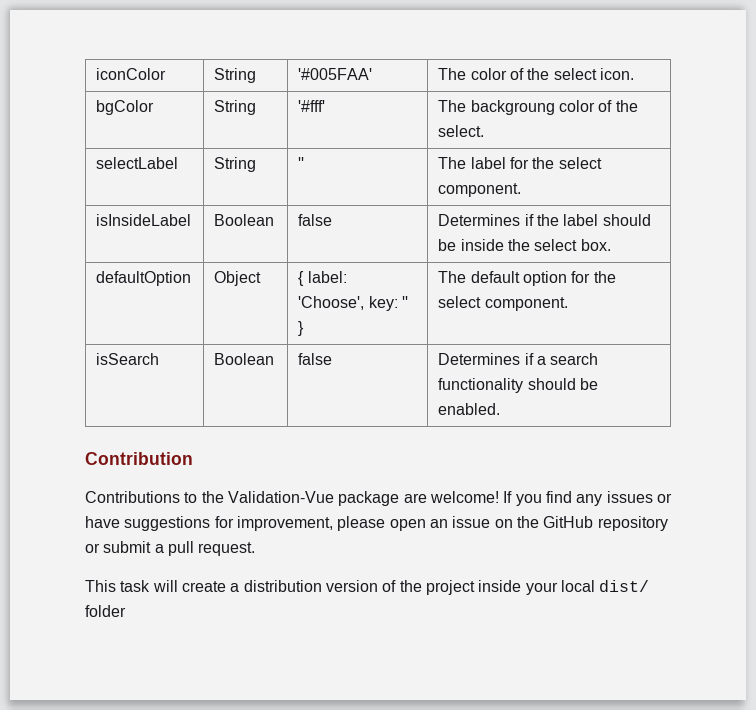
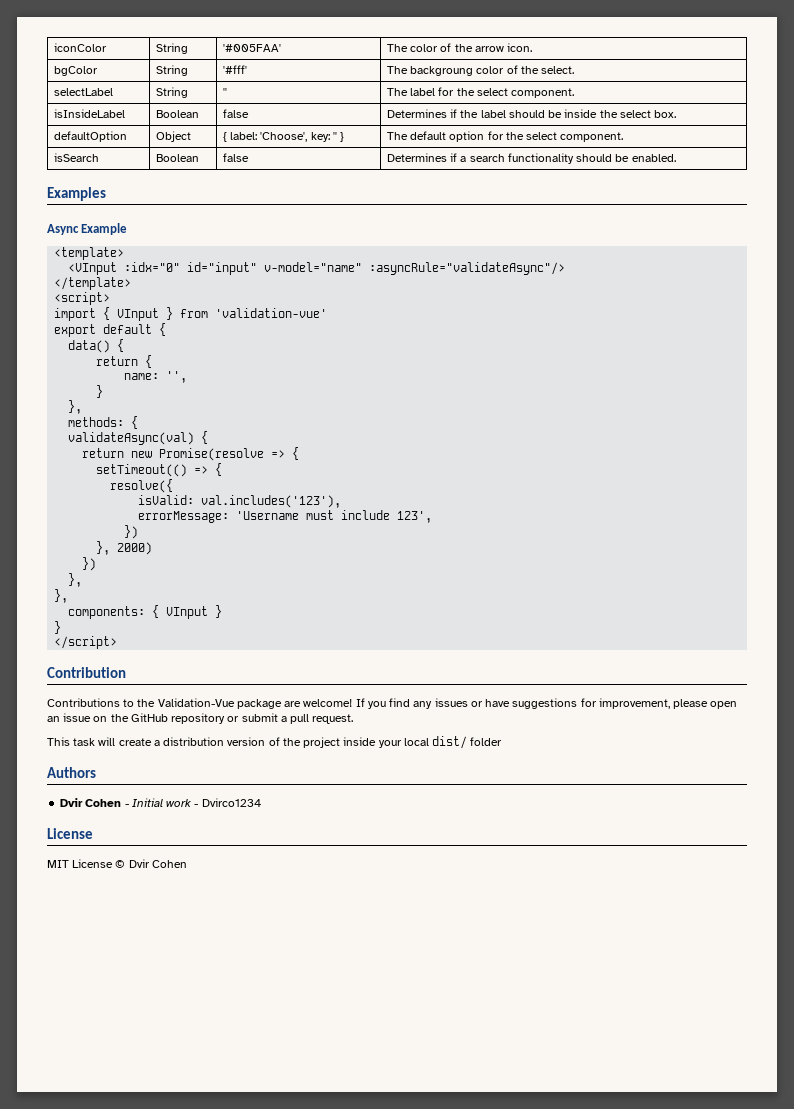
- iconColor | String | '#005FAA' | The color of the select icon.
+ iconColor | String | '#005FAA' | The color of the arrow icon.
+ Examples
+ Async Example
+ <template>
+ <VInput :idx="0" id="input" v-model="name" :asyncRule="validateAsync"/>
+ </template>
+ <script>
+ import { VInput } from 'validation-vue'
+ export default {
+ data() {
+ return {
+ name: '',
+ }
+ },
+ methods: {
+ validateAsync(val) {
+ return new Promise(resolve => {
+ setTimeout(() => {
+ resolve({
+ isValid: val.includes('123'),
+ errorMessage: 'Username must include 123',
+ })
+ }, 2000)
+ })
+ },
+ },
+ components: { VInput }
+ }
+ </script>
+ Authors
+ Dvir Cohen - Initial work - Dvirco1234
+ License
+ MIT License © Dvir Cohen

